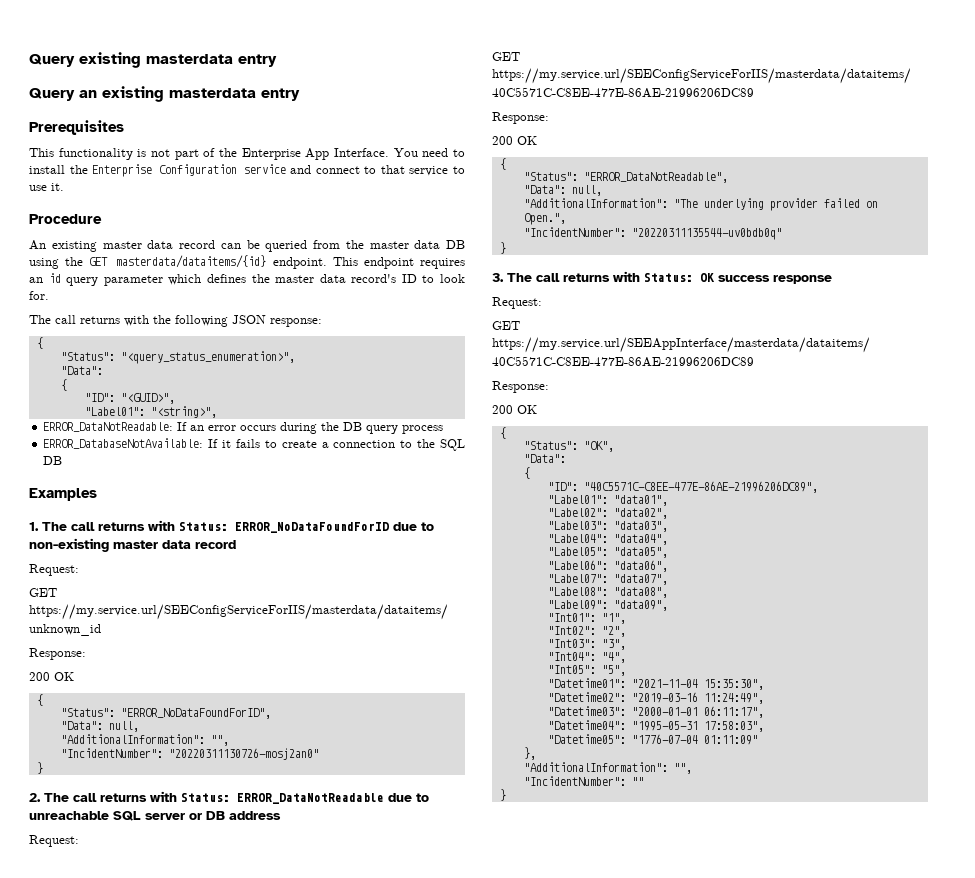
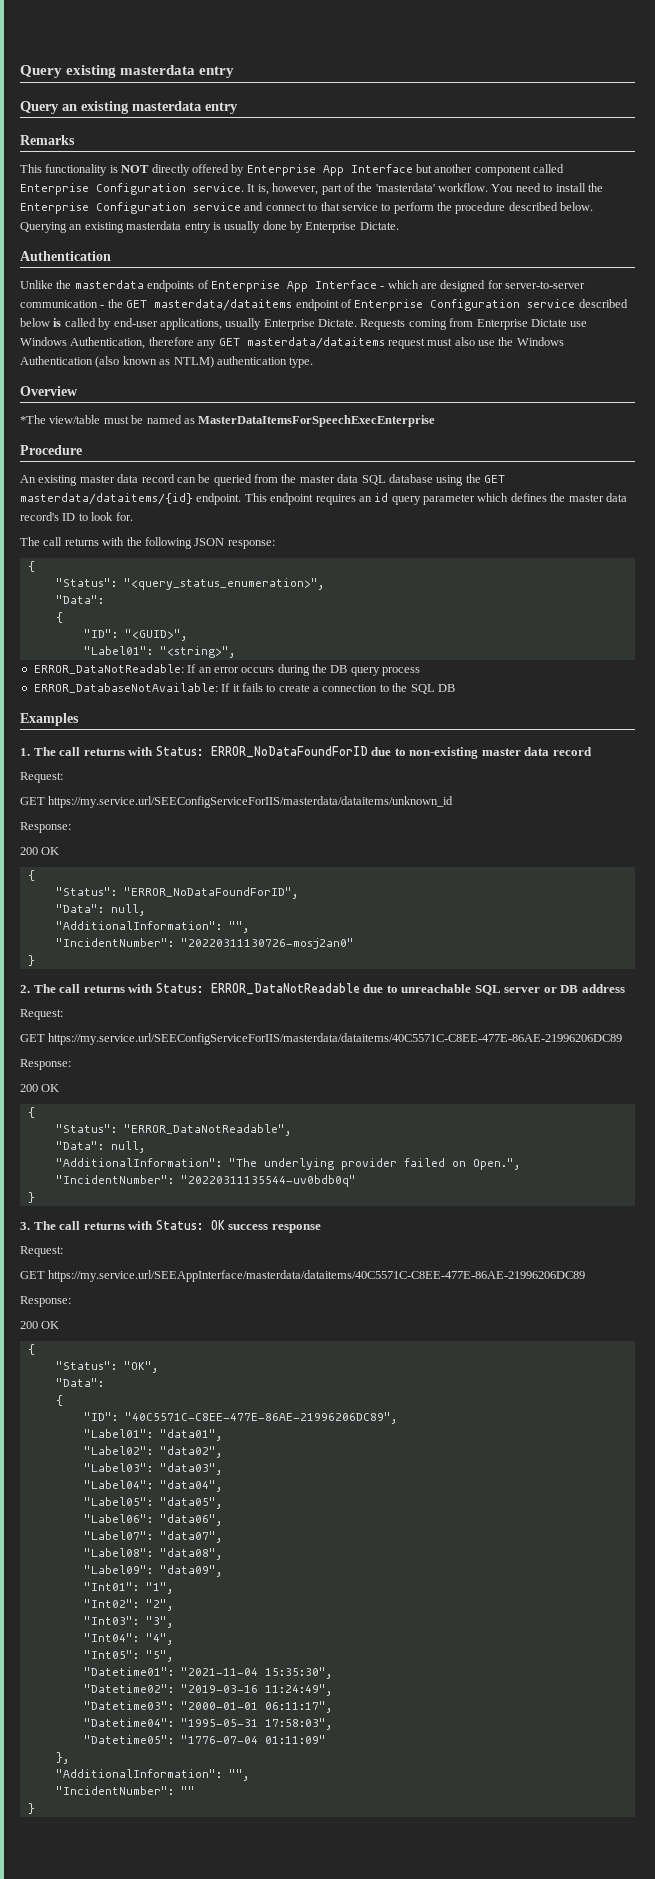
- Prerequisites
+ Remarks
- This functionality is not part of the Enterprise App Interface.
+ This functionality is NOT directly offered by Enterprise App Interface but another component called Enterprise Configuration service. It is, however, part of the 'masterdata' workflow.
- You need to install the Enterprise Configuration service and connect to that service to use it.
+ You need to install the Enterprise Configuration service and connect to that service to perform the procedure described below. Querying an existing masterdata entry is usually done by Enterprise Dictate.
+ Authentication
+ Unlike the masterdata endpoints of Enterprise App Interface - which are designed for server-to-server communication - the GET masterdata/dataitems endpoint of Enterprise Configuration service described below is called by end-user applications, usually Enterprise Dictate. Requests coming from Enterprise Dictate use Windows Authentication, therefore any GET masterdata/dataitems request must also use the Windows Authentication (also known as NTLM) authentication type.
+ Overview
+ *The view/table must be named as MasterDataItemsForSpeechExecEnterprise
- An existing master data record can be queried from the master data DB using the GET masterdata/dataitems/{id} endpoint.
+ An existing master data record can be queried from the master data SQL database using the GET masterdata/dataitems/{id} endpoint.

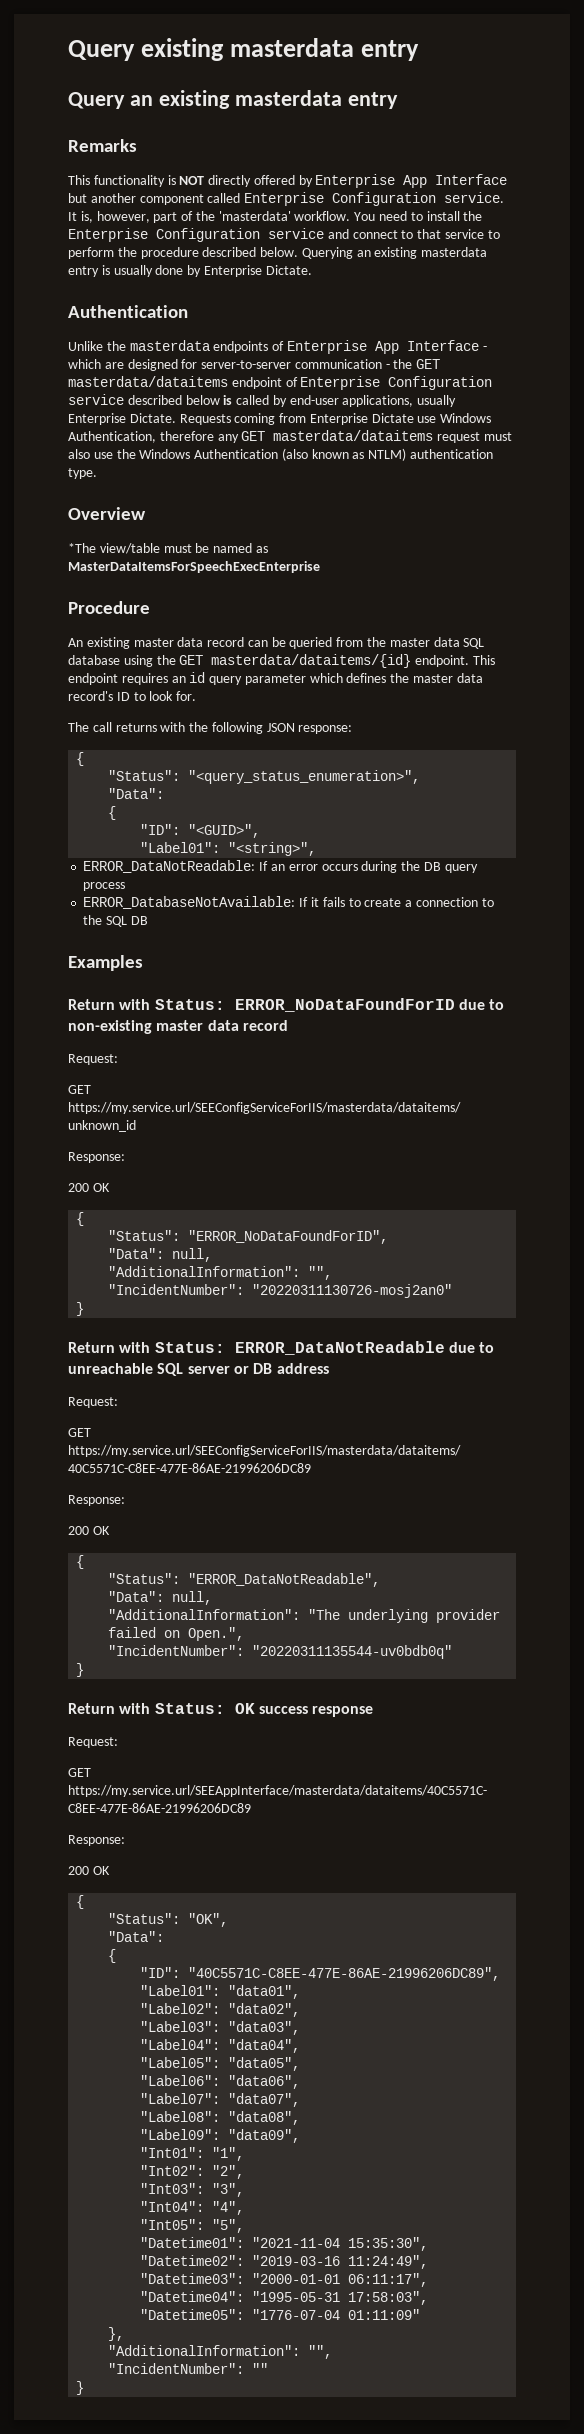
- 1. The call returns with Status: ERROR_NoDataFoundForID due to non-existing master data record
+ Return with Status: ERROR_NoDataFoundForID due to non-existing master data record
- 2. The call returns with Status: ERROR_DataNotReadable due to unreachable SQL server or DB address
+ Return with Status: ERROR_DataNotReadable due to unreachable SQL server or DB address
- 3. The call returns with Status: OK success response
+ Return with Status: OK success response

